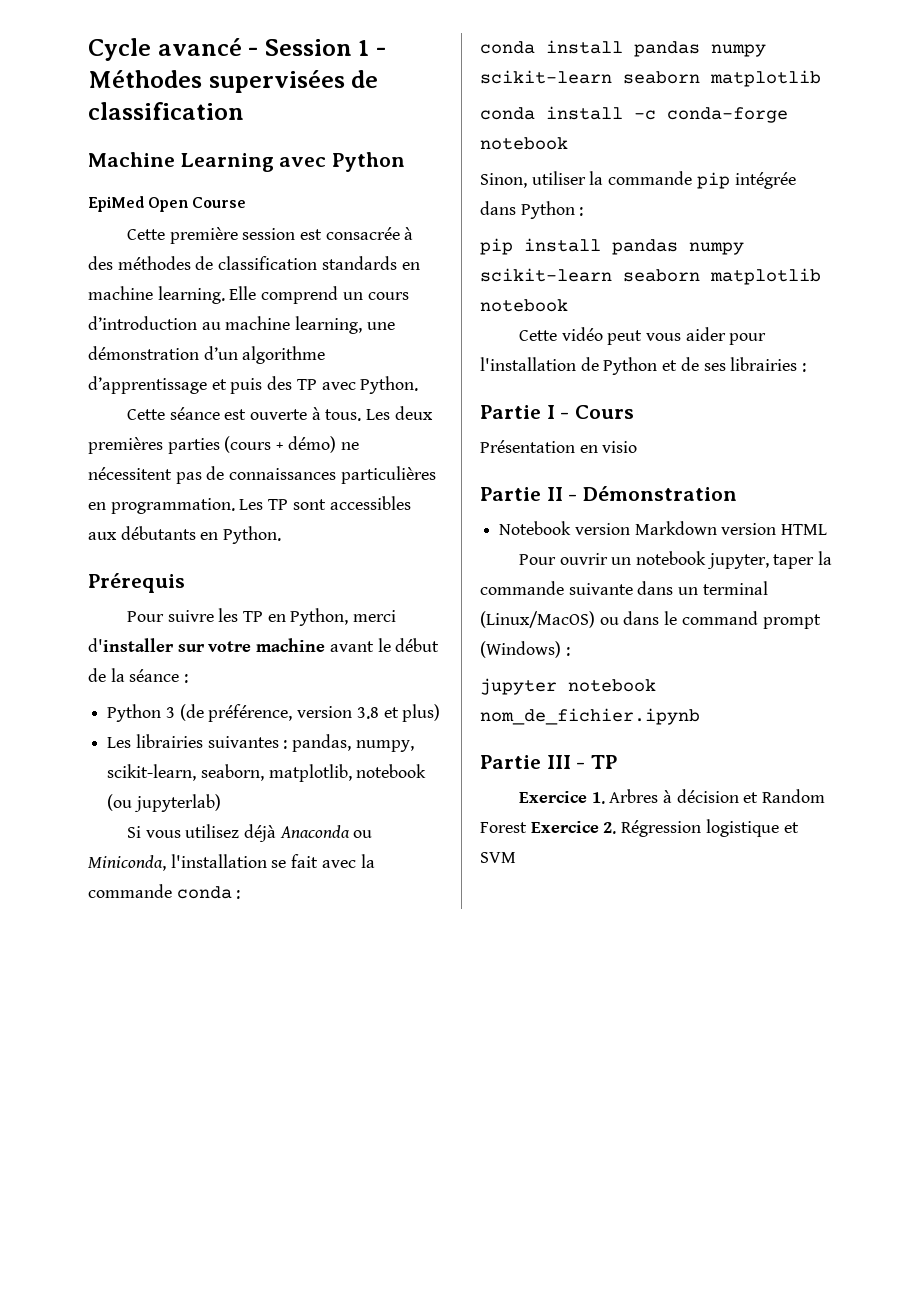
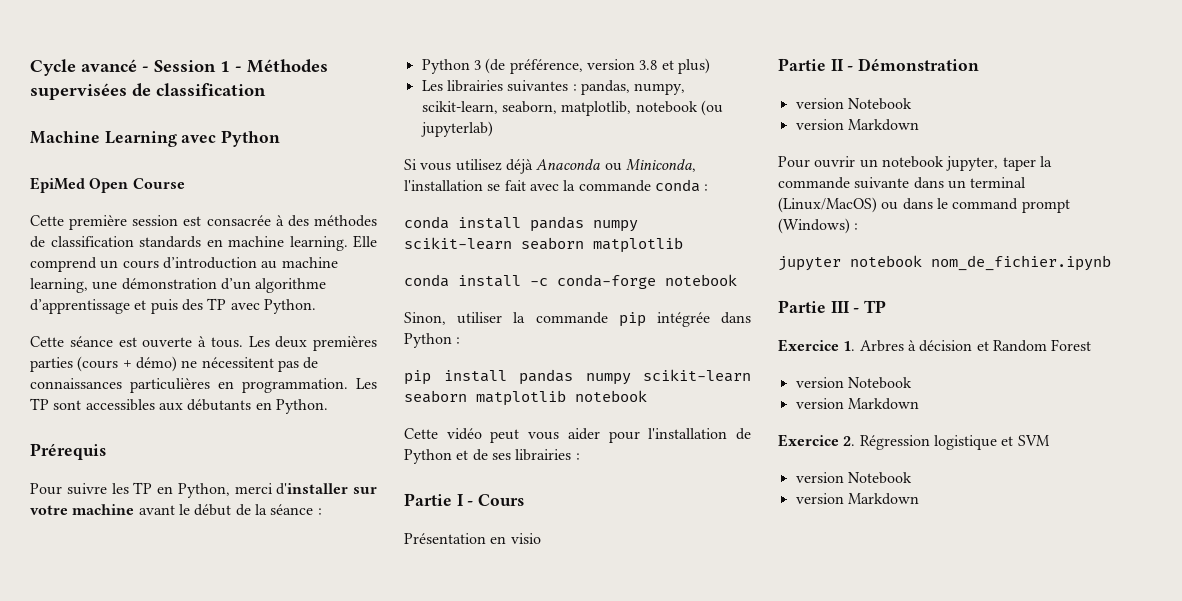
  Partie II - Démonstration
- Notebook version Markdown version HTML
+ version Notebook
+ version Markdown
- Exercice 1. Arbres à décision et Random Forest Exercice 2. Régression logistique et SVM
+ Exercice 1. Arbres à décision et Random Forest
+ version Notebook
+ version Markdown
+ Exercice 2. Régression logistique et SVM
+ version Notebook
+ version Markdown

